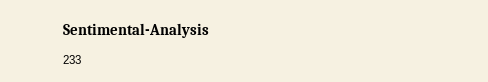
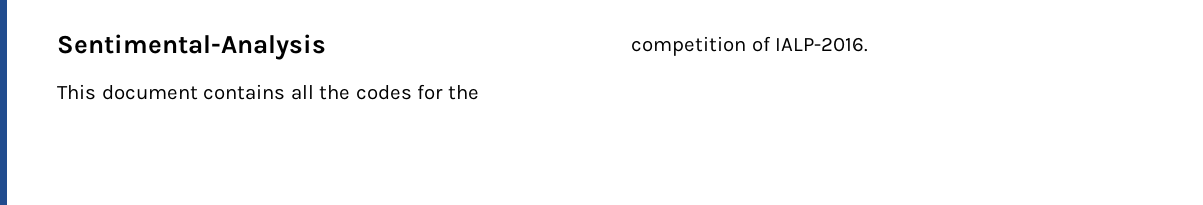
- 233
+ This document contains all the codes for the competition of IALP-2016.

